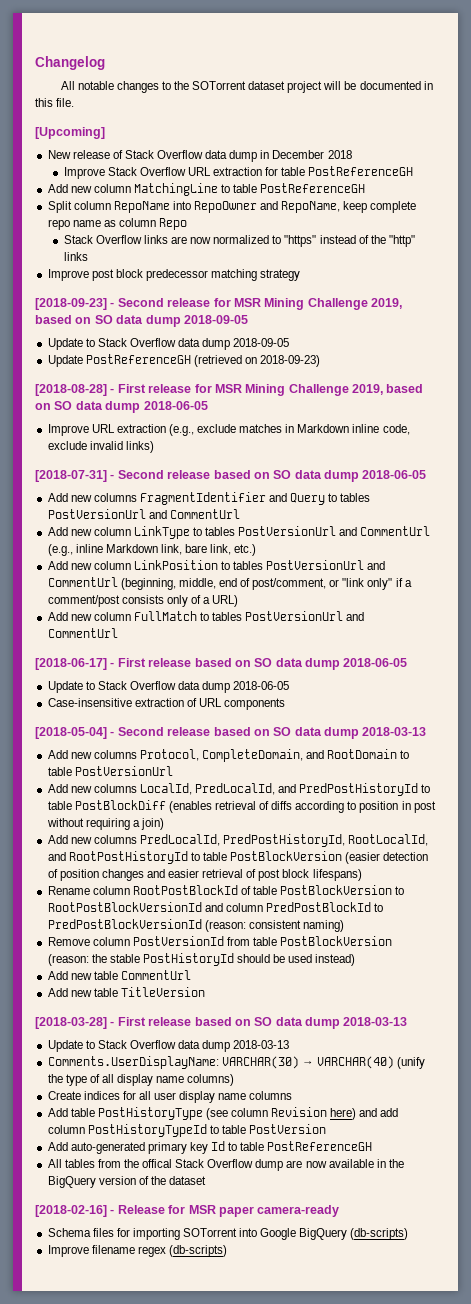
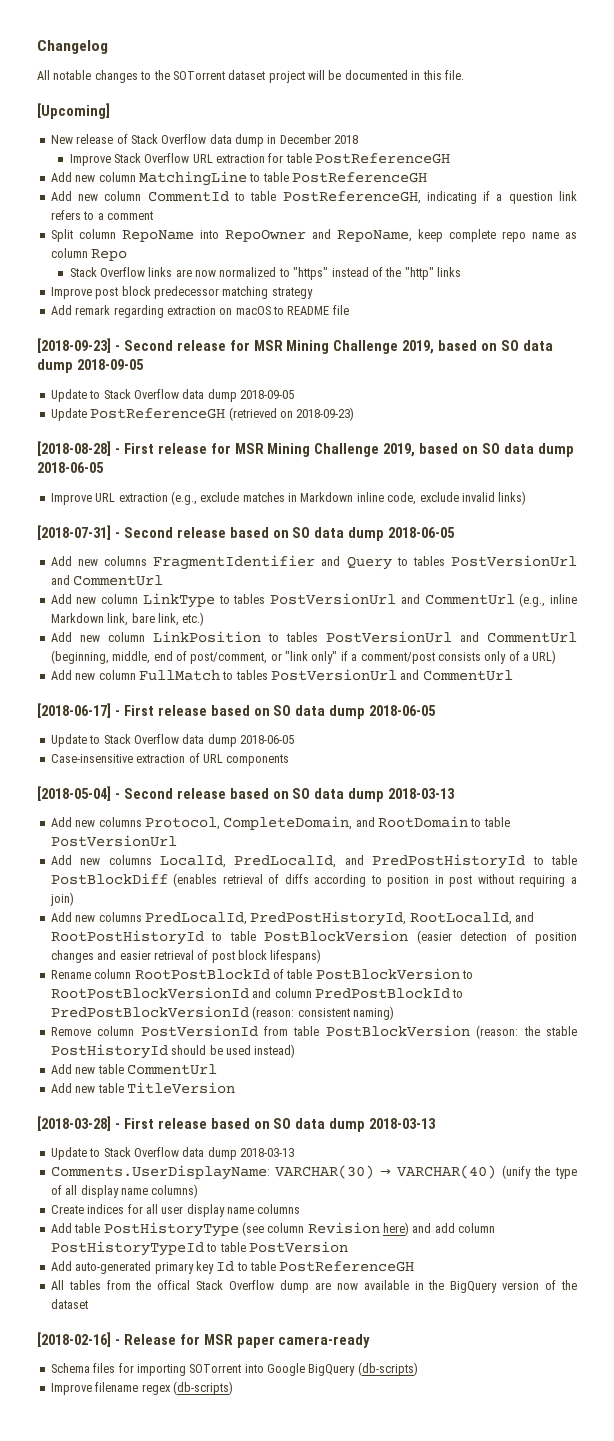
+ Add new column CommentId to table PostReferenceGH, indicating if a question link refers to a comment
+ Add remark regarding extraction on macOS to README file

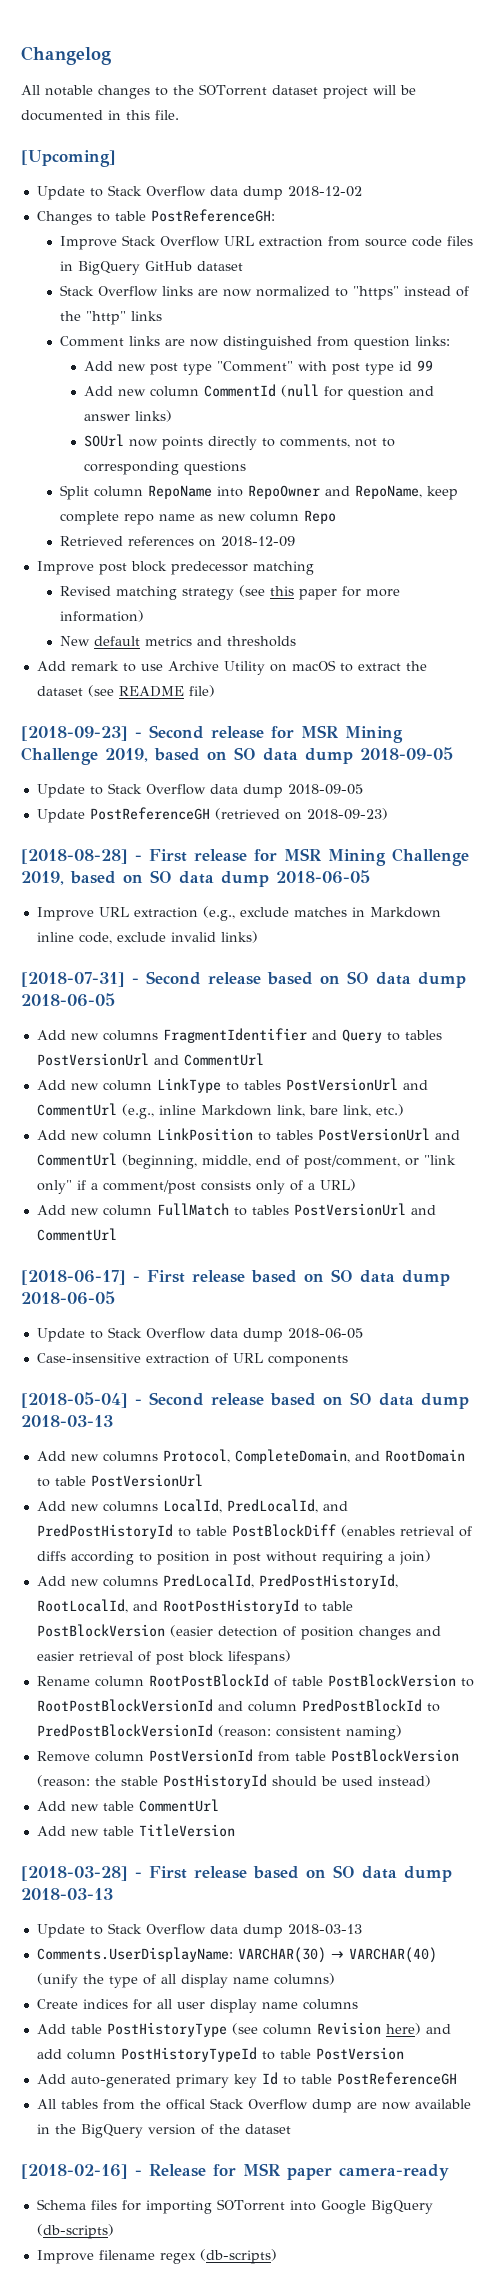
- New release of Stack Overflow data dump in December 2018
+ Update to Stack Overflow data dump 2018-12-02
+ Changes to table PostReferenceGH:
- Improve Stack Overflow URL extraction for table PostReferenceGH
- Add new column MatchingLine to table PostReferenceGH
- Add new column CommentId to table PostReferenceGH, indicating if a question link refers to a comment
- Split column RepoName into RepoOwner and RepoName, keep complete repo name as column Repo
+ Improve Stack Overflow URL extraction from source code files in BigQuery GitHub dataset
+ Comment links are now distinguished from question links:
+ Add new post type "Comment" with post type id 99
+ Add new column CommentId (null for question and answer links)
+ SOUrl now points directly to comments, not to corresponding questions
+ Split column RepoName into RepoOwner and RepoName, keep complete repo name as new column Repo
+ Retrieved references on 2018-12-09
- Improve post block predecessor matching strategy
- Add remark regarding extraction on macOS to README file
+ Improve post block predecessor matching
+ Revised matching strategy (see this paper for more information)
+ New default metrics and thresholds
+ Add remark to use Archive Utility on macOS to extract the dataset (see README file)

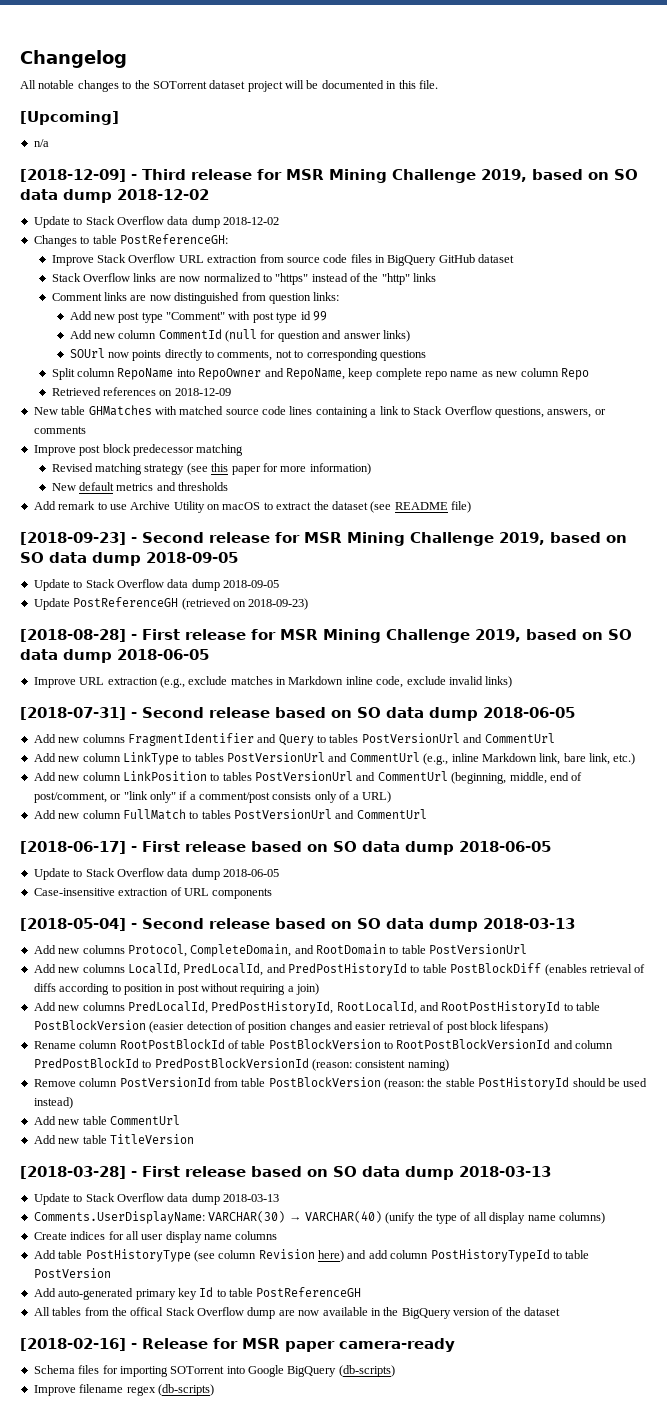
+ n/a
+ [2018-12-09] - Third release for MSR Mining Challenge 2019, based on SO data dump 2018-12-02
+ New table GHMatches with matched source code lines containing a link to Stack Overflow questions, answers, or comments

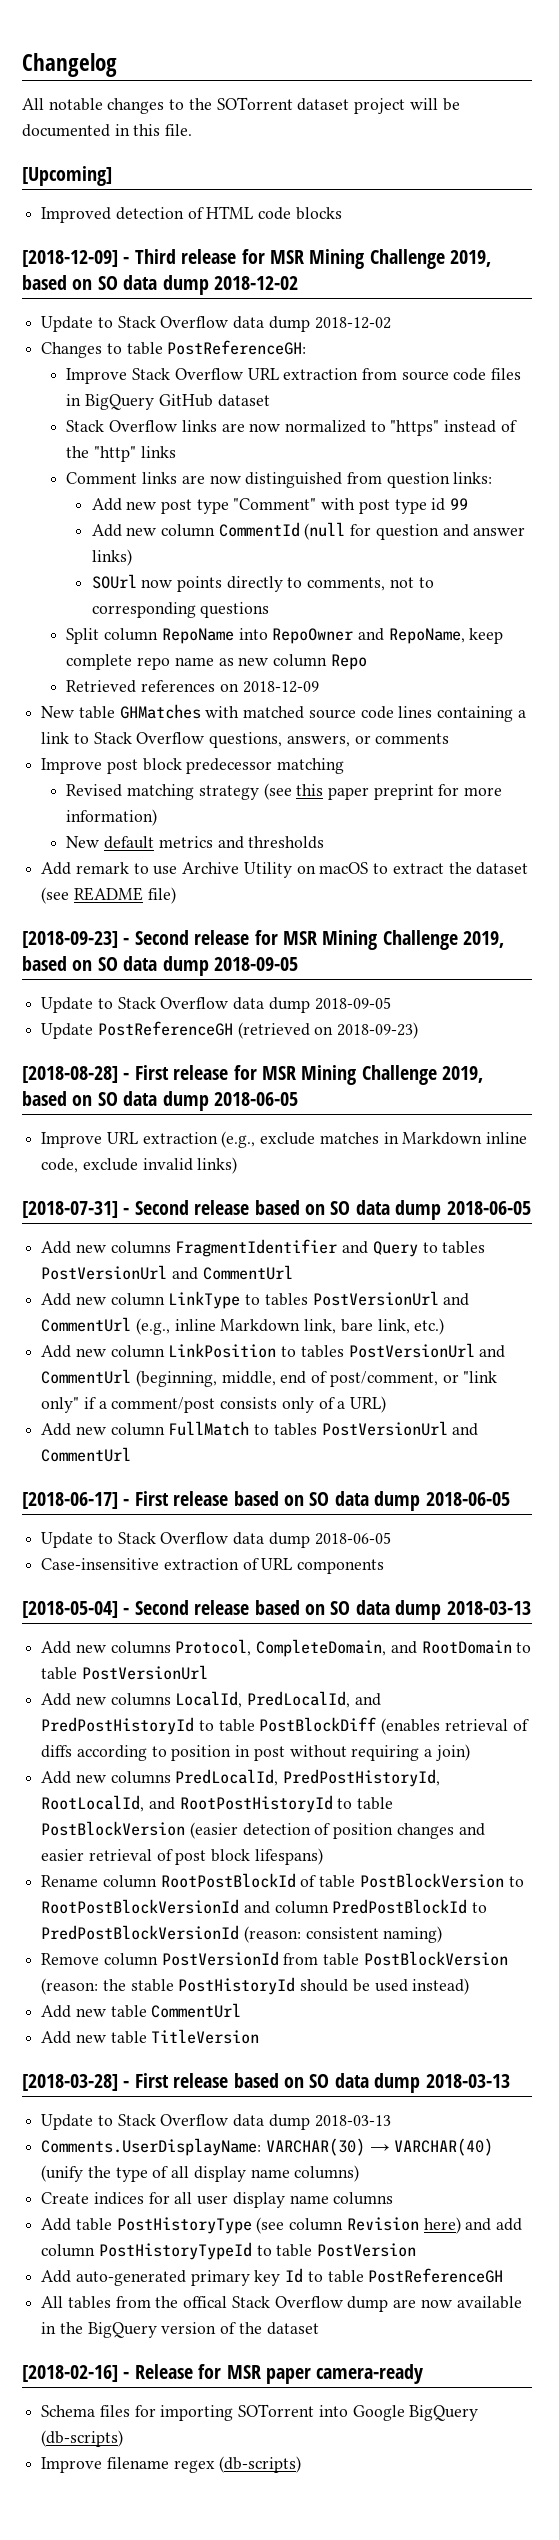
- n/a
+ Improved detection of HTML code blocks
- Revised matching strategy (see this paper for more information)
+ Revised matching strategy (see this paper preprint for more information)

